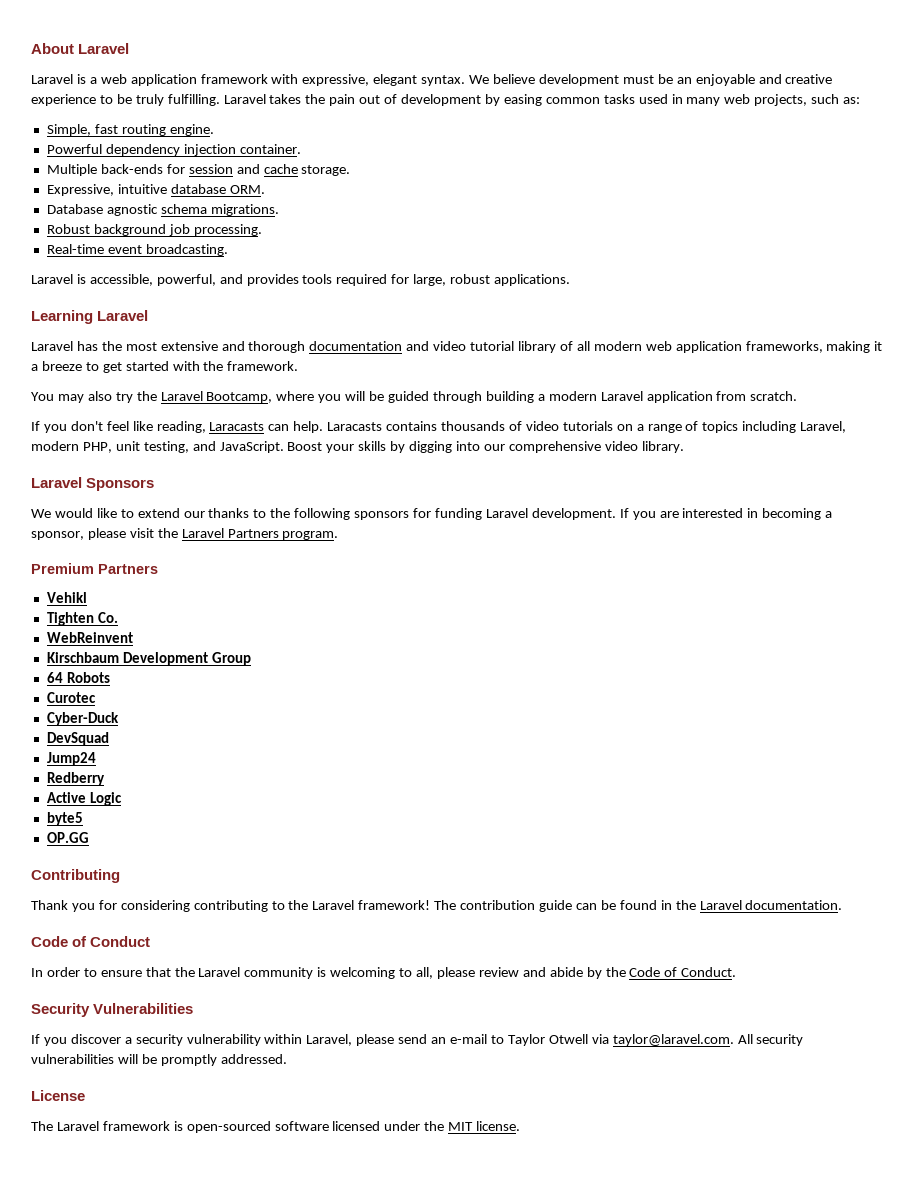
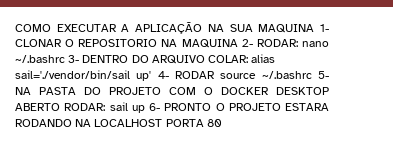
- About Laravel
- Laravel is a web application framework with expressive, elegant syntax. We believe development must be an enjoyable and creative experience to be truly fulfilling. Laravel takes the pain out of development by easing common tasks used in many web projects, such as:
- Simple, fast routing engine.
- Powerful dependency injection container.
- Multiple back-ends for session and cache storage.
- Expressive, intuitive database ORM.
- Database agnostic schema migrations.
- Robust background job processing.
- Real-time event broadcasting.
- Laravel is accessible, powerful, and provides tools required for large, robust applications.
- Learning Laravel
- Laravel has the most extensive and thorough documentation and video tutorial library of all modern web application frameworks, making it a breeze to get started with the framework.
- You may also try the Laravel Bootcamp, where you will be guided through building a modern Laravel application from scratch.
- If you don't feel like reading, Laracasts can help. Laracasts contains thousands of video tutorials on a range of topics including Laravel, modern PHP, unit testing, and JavaScript. Boost your skills by digging into our comprehensive video library.
- Laravel Sponsors
- We would like to extend our thanks to the following sponsors for funding Laravel development. If you are interested in becoming a sponsor, please visit the Laravel Partners program.
- Premium Partners
- Vehikl
- Tighten Co.
- WebReinvent
- Kirschbaum Development Group
- 64 Robots
- Curotec
- Cyber-Duck
- DevSquad
- Jump24
- Redberry
- Active Logic
- byte5
- OP.GG
- Contributing
- Thank you for considering contributing to the Laravel framework! The contribution guide can be found in the Laravel documentation.
- Code of Conduct
- In order to ensure that the Laravel community is welcoming to all, please review and abide by the Code of Conduct.
- Security Vulnerabilities
- If you discover a security vulnerability within Laravel, please send an e-mail to Taylor Otwell via taylor@laravel.com. All security vulnerabilities will be promptly addressed.
- License
- The Laravel framework is open-sourced software licensed under the MIT license.
+ COMO EXECUTAR A APLICAÇÃO NA SUA MAQUINA 1- CLONAR O REPOSITORIO NA MAQUINA 2- RODAR: nano ~/.bashrc 3- DENTRO DO ARQUIVO COLAR: alias sail='./vendor/bin/sail up' 4- RODAR source ~/.bashrc 5- NA PASTA DO PROJETO COM O DOCKER DESKTOP ABERTO RODAR: sail up 6- PRONTO O PROJETO ESTARA RODANDO NA LOCALHOST PORTA 80

